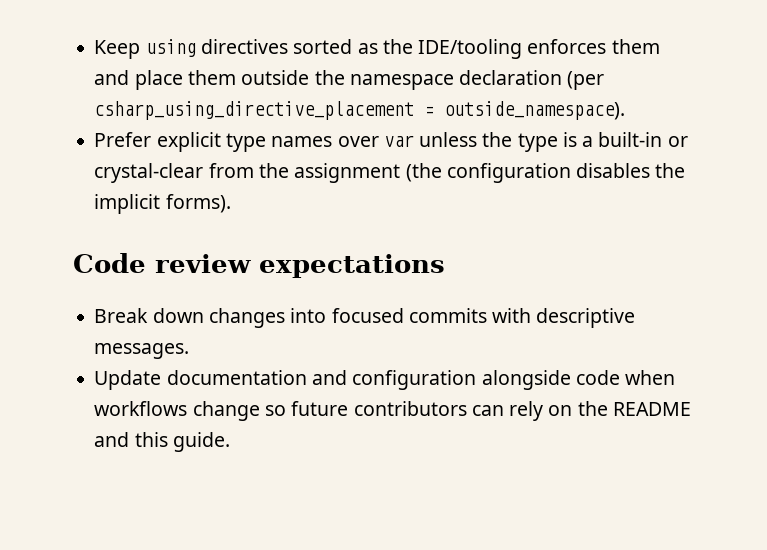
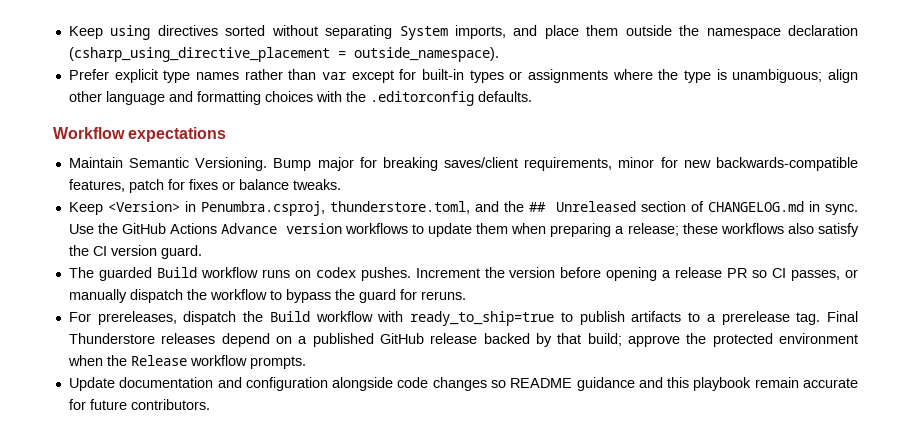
- Keep using directives sorted as the IDE/tooling enforces them and place them outside the namespace declaration (per csharp_using_directive_placement = outside_namespace).
+ Keep using directives sorted without separating System imports, and place them outside the namespace declaration (csharp_using_directive_placement = outside_namespace).
- Prefer explicit type names over var unless the type is a built-in or crystal-clear from the assignment (the configuration disables the implicit forms).
- Code review expectations
- Break down changes into focused commits with descriptive messages.
+ Prefer explicit type names rather than var except for built-in types or assignments where the type is unambiguous; align other language and formatting choices with the .editorconfig defaults.
+ Workflow expectations
+ Maintain Semantic Versioning. Bump major for breaking saves/client requirements, minor for new backwards-compatible features, patch for fixes or balance tweaks.
+ Keep <Version> in Penumbra.csproj, thunderstore.toml, and the ## Unreleased section of CHANGELOG.md in sync. Use the GitHub Actions Advance version workflows to update them when preparing a release; these workflows also satisfy the CI version guard.
+ The guarded Build workflow runs on codex pushes. Increment the version before opening a release PR so CI passes, or manually dispatch the workflow to bypass the guard for reruns.
+ For prereleases, dispatch the Build workflow with ready_to_ship=true to publish artifacts to a prerelease tag. Final Thunderstore releases depend on a published GitHub release backed by that build; approve the protected environment when the Release workflow prompts.
- Update documentation and configuration alongside code when workflows change so future contributors can rely on the README and this guide.
+ Update documentation and configuration alongside code changes so README guidance and this playbook remain accurate for future contributors.

